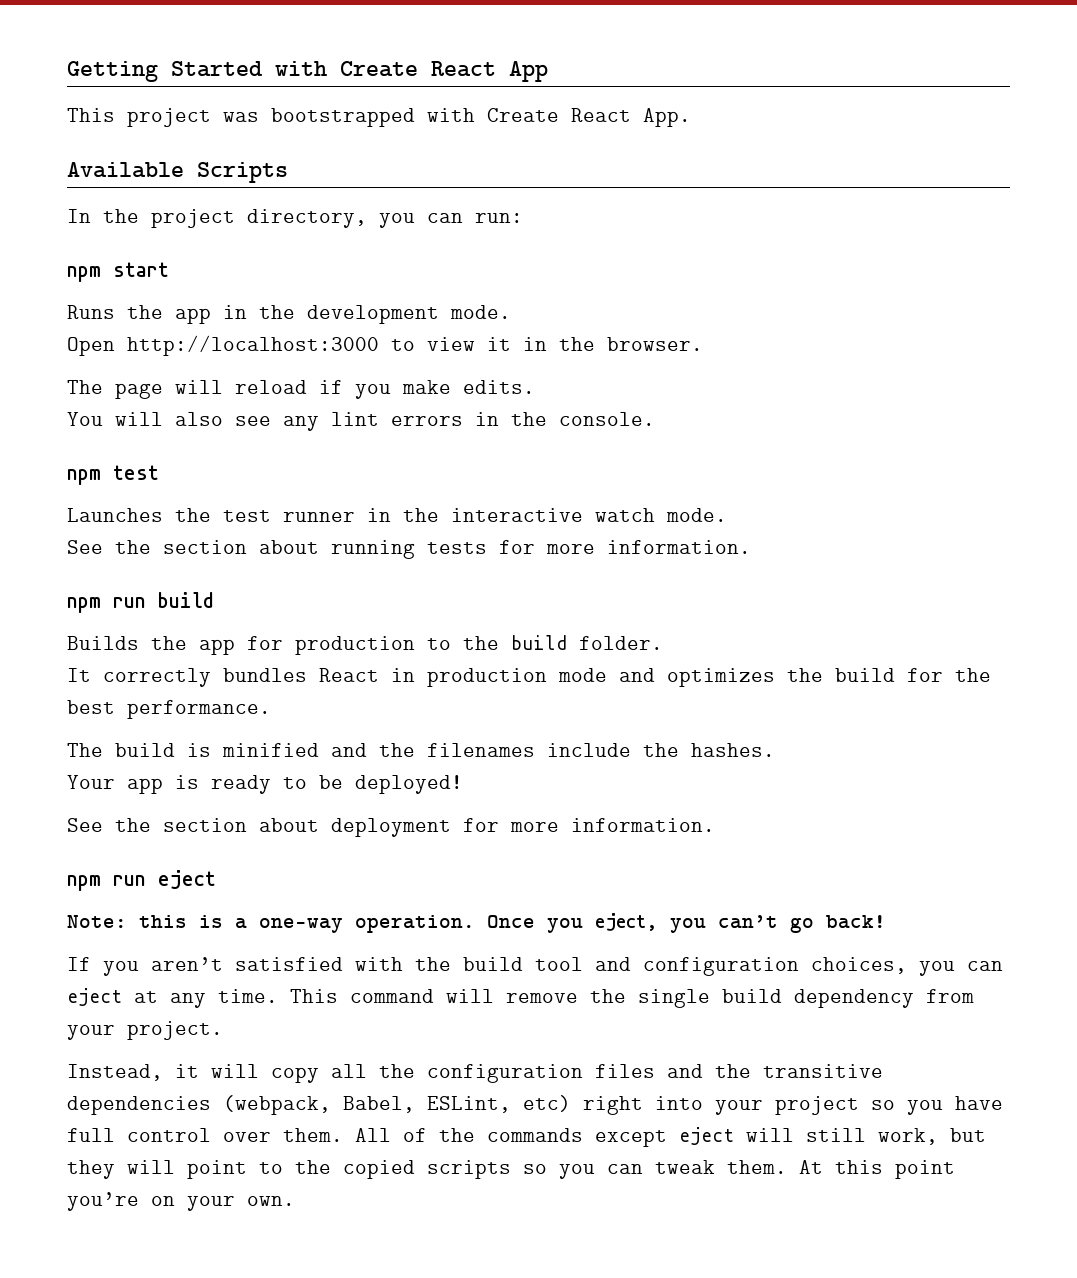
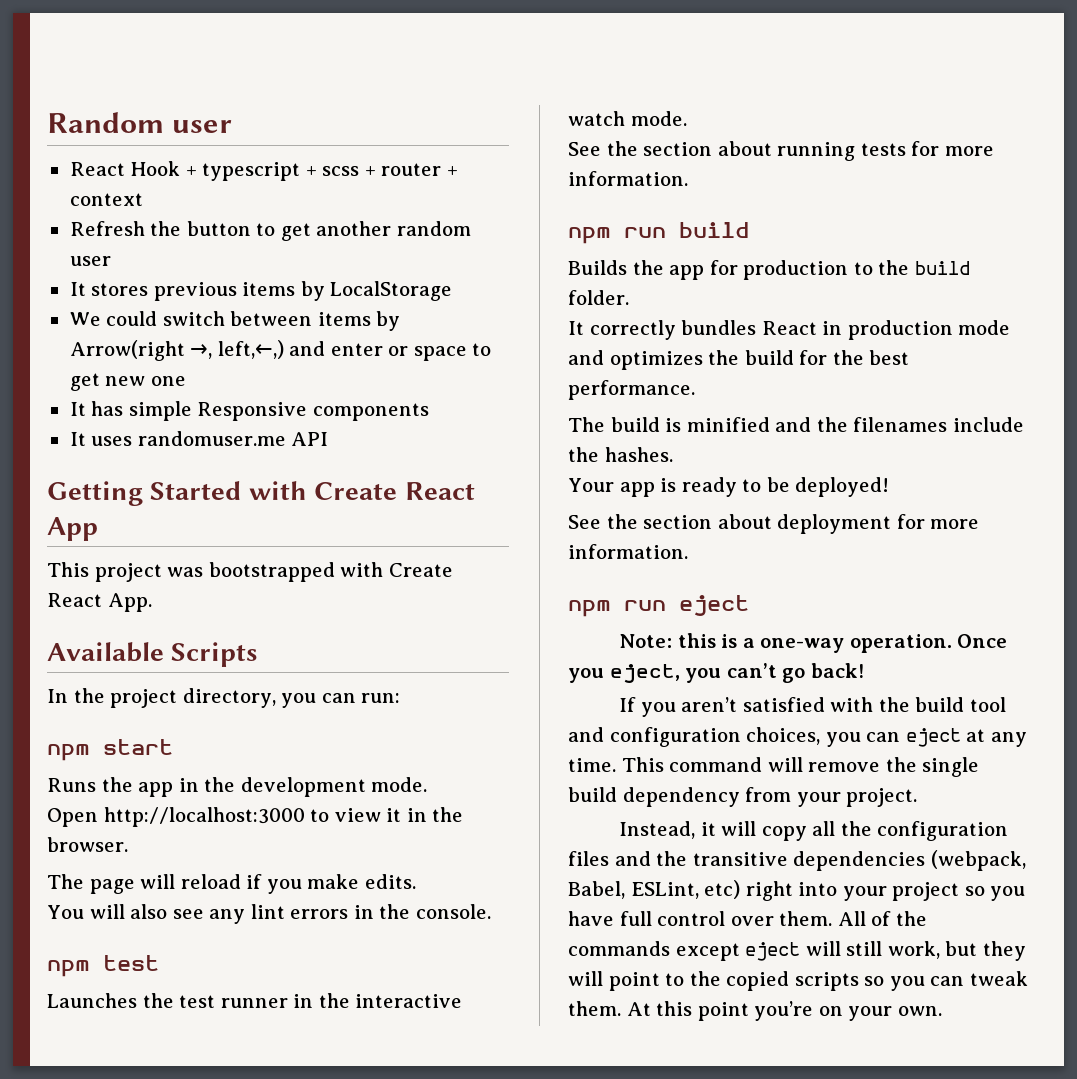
+ Random user
+ React Hook + typescript + scss + router + context
+ Refresh the button to get another random user
+ It stores previous items by LocalStorage
+ We could switch between items by Arrow(right →, left,←,) and enter or space to get new one
+ It has simple Responsive components
+ It uses randomuser.me API

